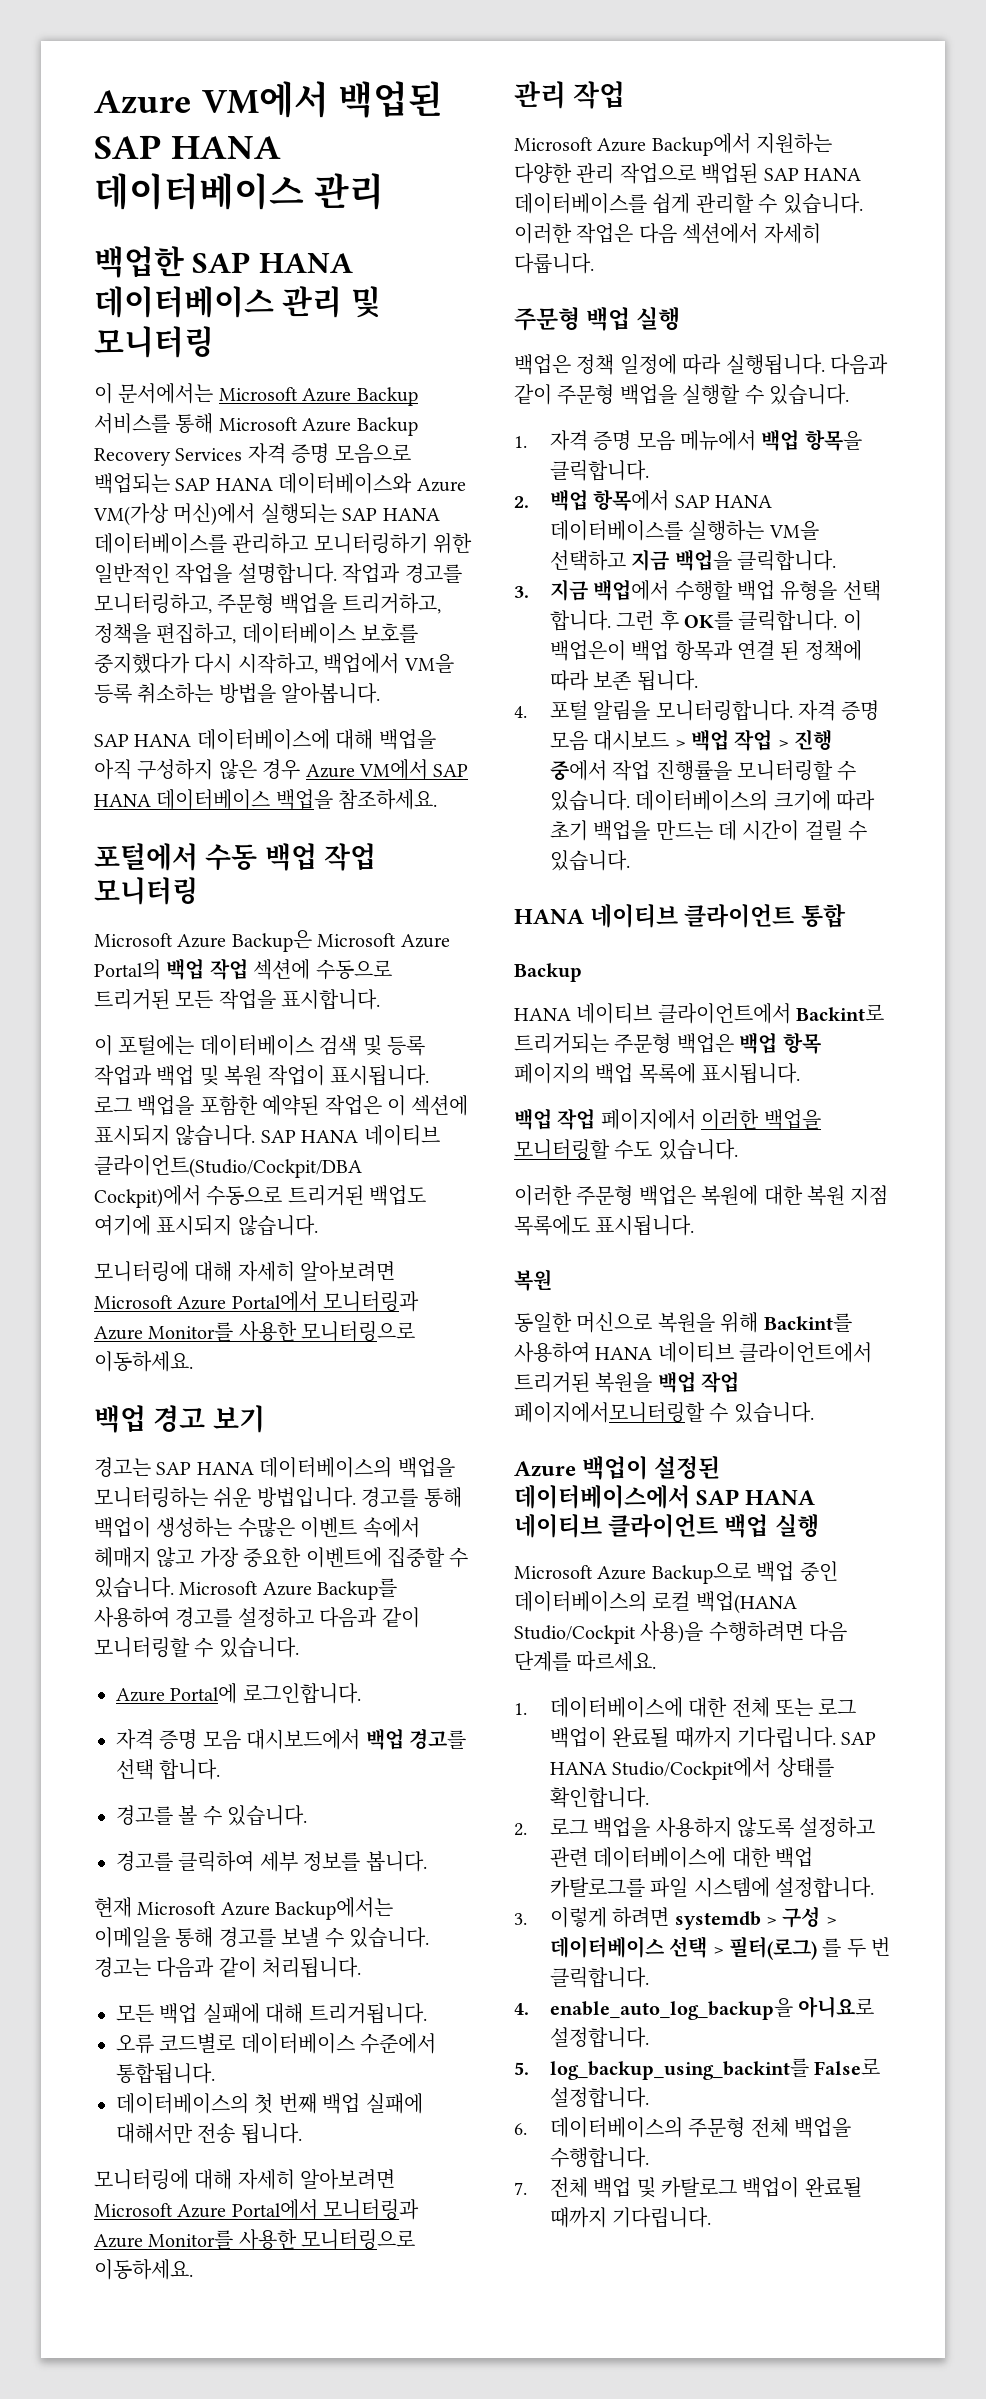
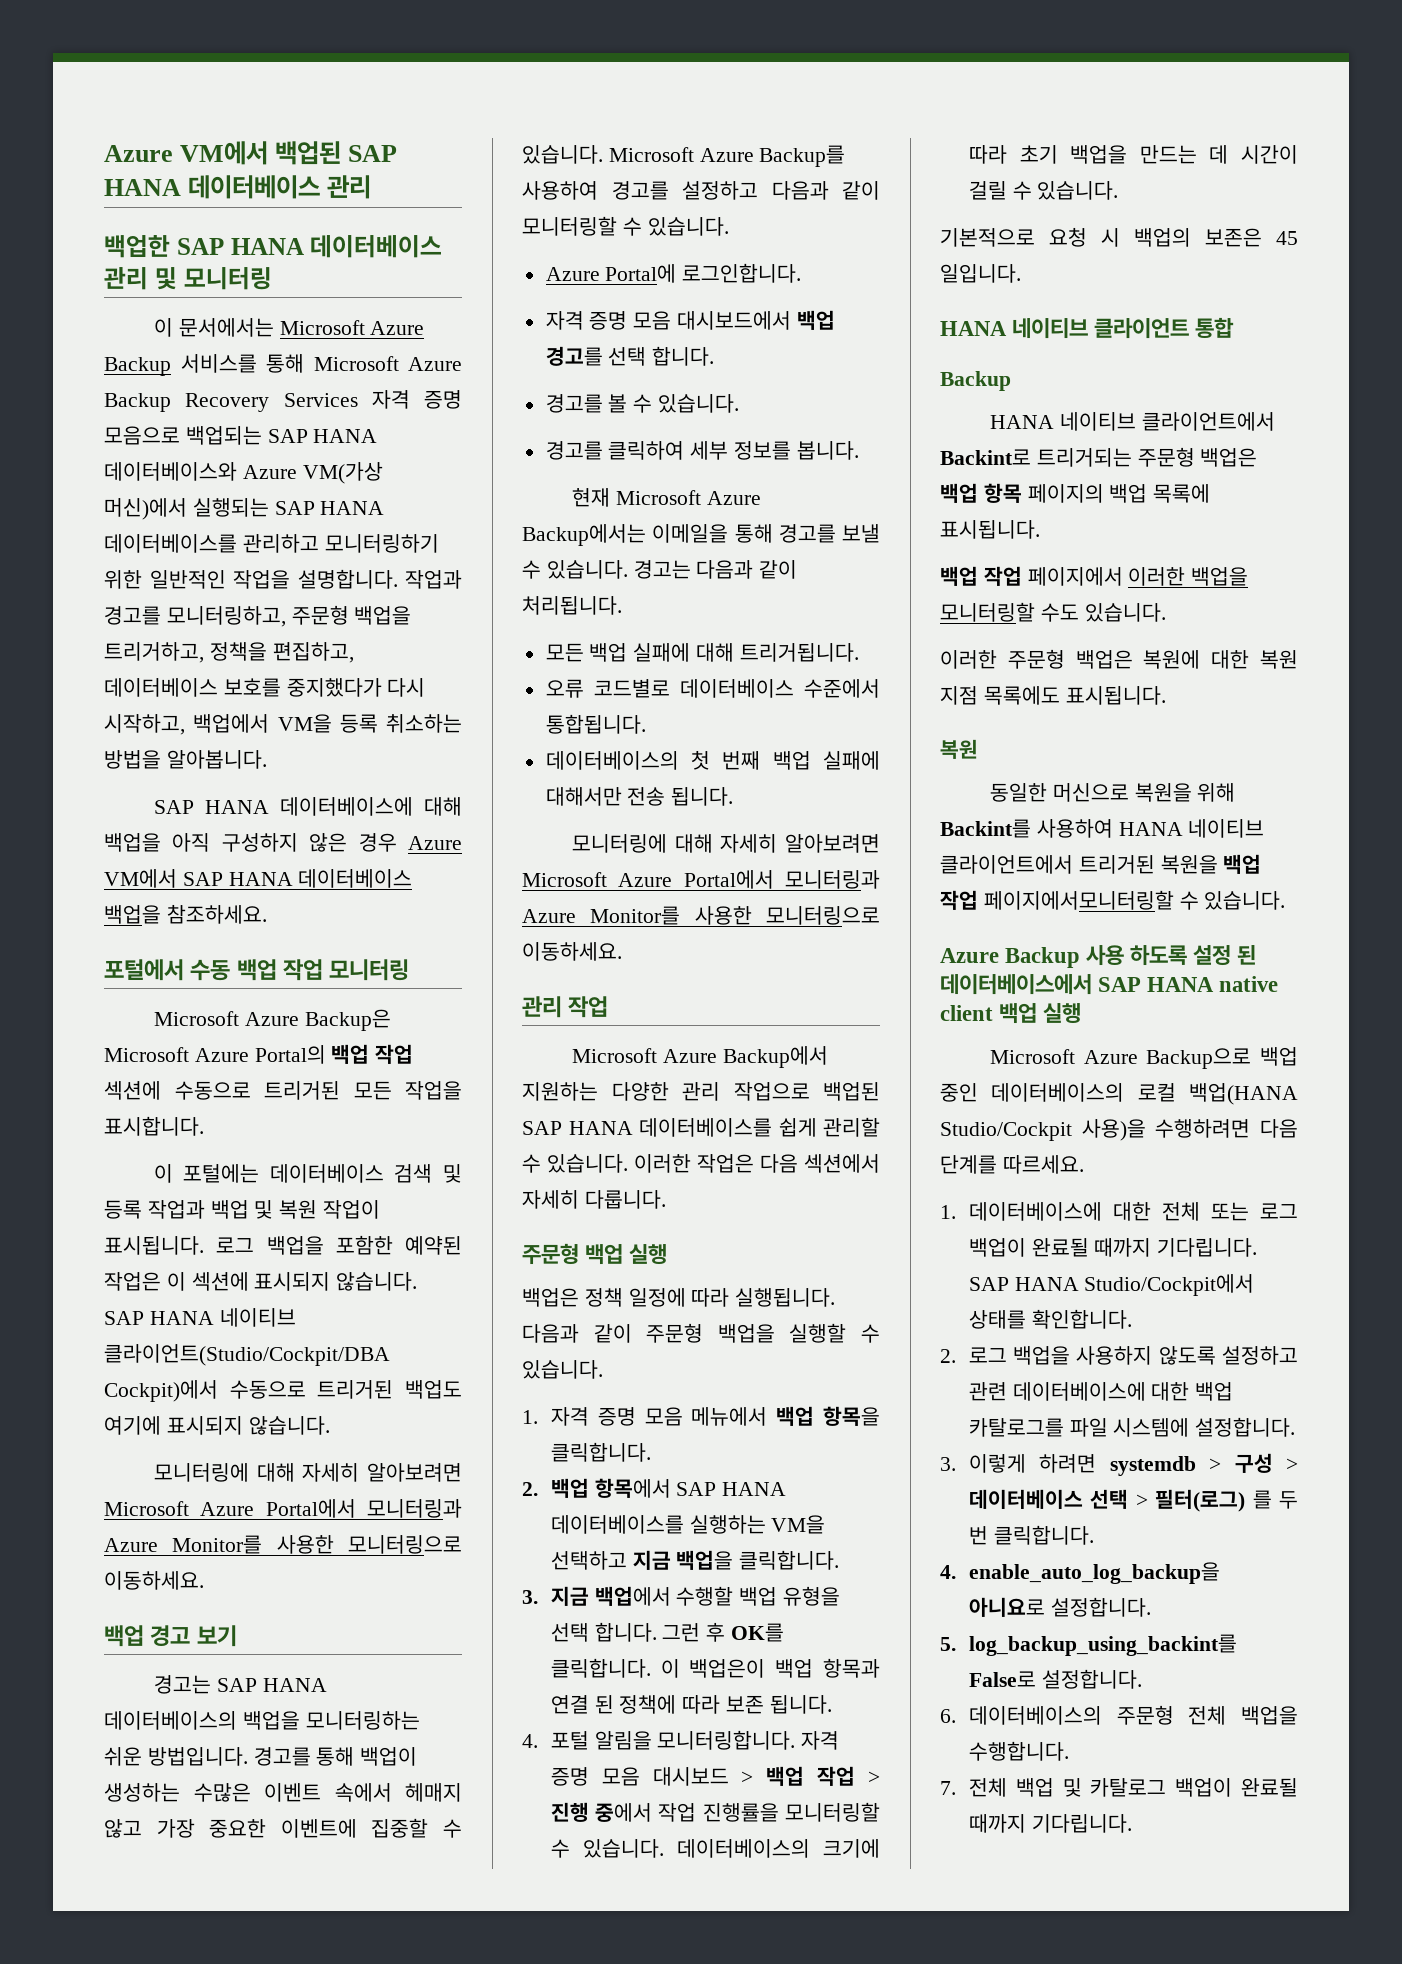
+ 기본적으로 요청 시 백업의 보존은 45 일입니다.
- Azure 백업이 설정된 데이터베이스에서 SAP HANA 네이티브 클라이언트 백업 실행
+ Azure Backup 사용 하도록 설정 된 데이터베이스에서 SAP HANA native client 백업 실행

